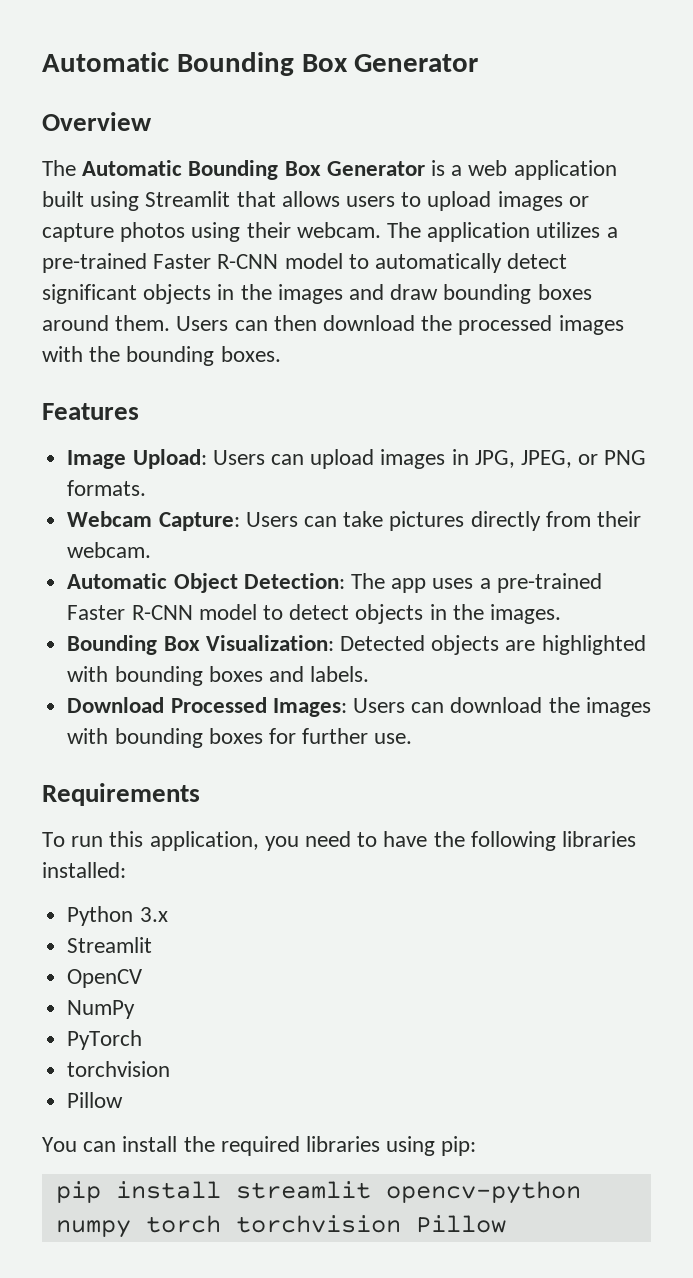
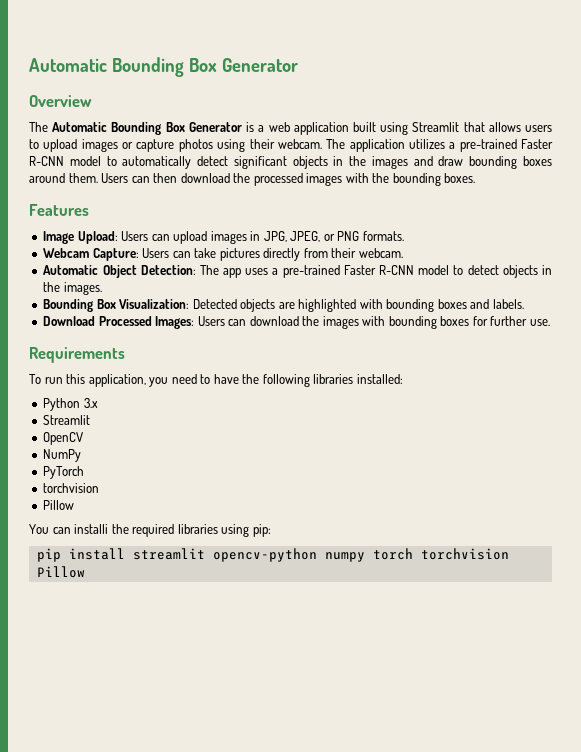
- You can install the required libraries using pip:
+ You can installi the required libraries using pip:

